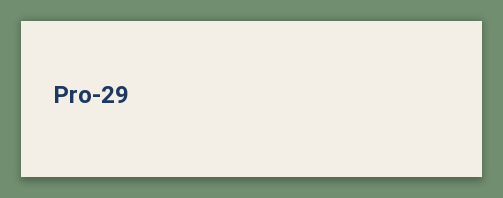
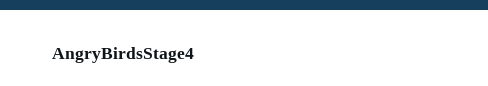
- Pro-29
+ AngryBirdsStage4

